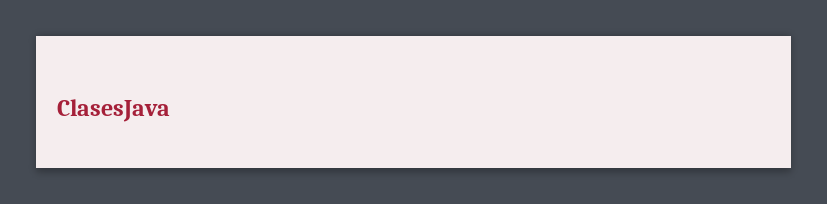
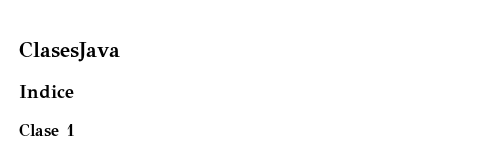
+ Indice
+ Clase 1

